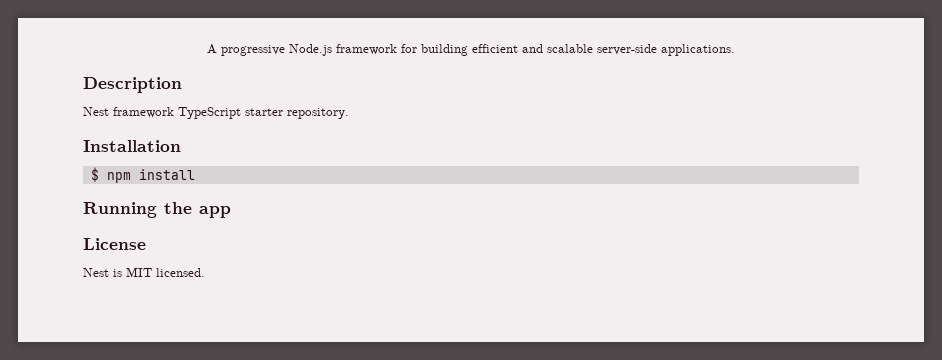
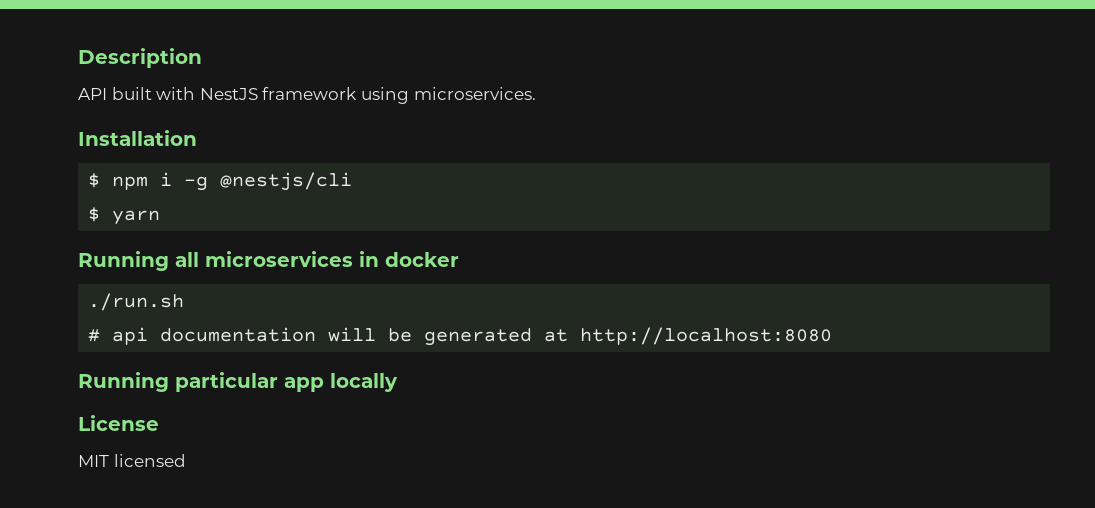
- A progressive Node.js framework for building efficient and scalable server-side applications.
  Description
- Nest framework TypeScript starter repository.
+ API built with NestJS framework using microservices.
  Installation
- $ npm install
- Running the app
+ $ npm i -g @nestjs/cli
+ $ yarn
+ Running all microservices in docker
+ ./run.sh
+ # api documentation will be generated at http://localhost:8080
+ Running particular app locally
- Nest is MIT licensed.
+ MIT licensed

